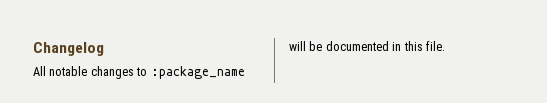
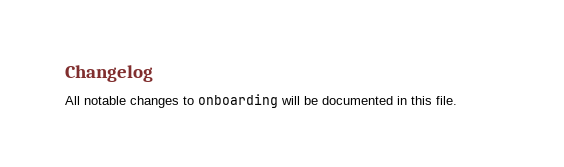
- All notable changes to :package_name will be documented in this file.
+ All notable changes to onboarding will be documented in this file.

